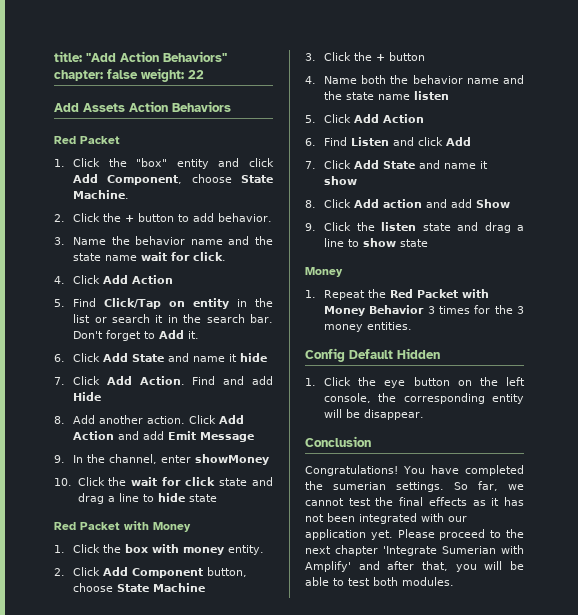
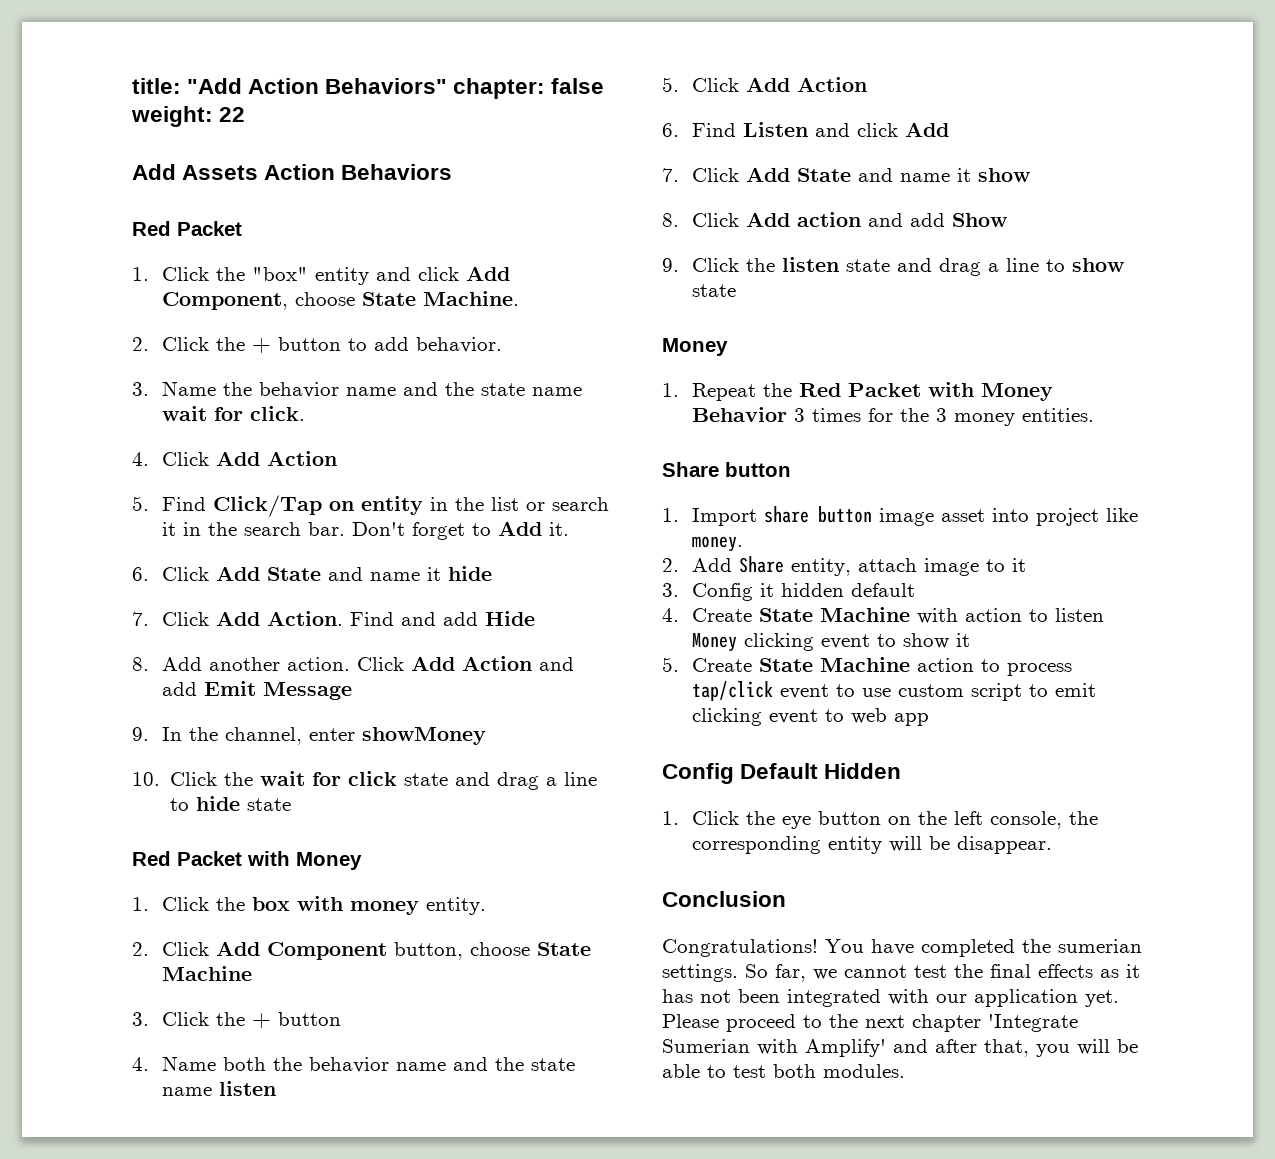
+ Share button
+ 1. Import share button image asset into project like money.
+ 2. Add Share entity, attach image to it
+ 3. Config it hidden default
+ 4. Create State Machine with action to listen Money clicking event to show it
+ 5. Create State Machine action to process tap/click event to use custom script to emit clicking event to web app

